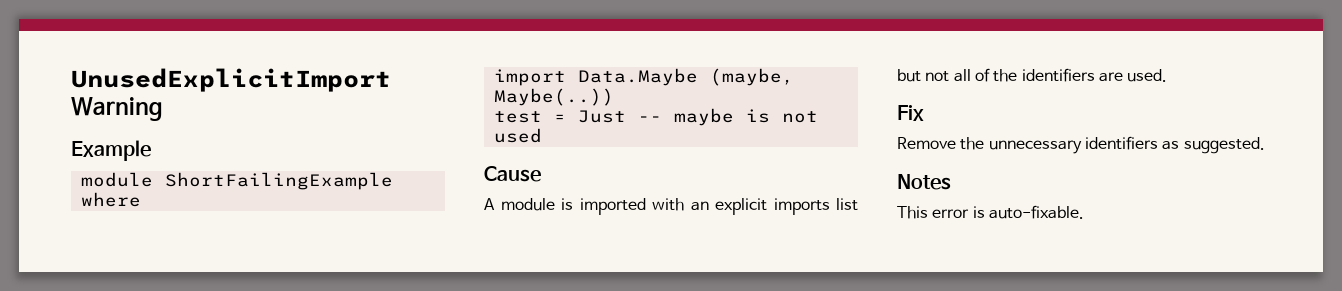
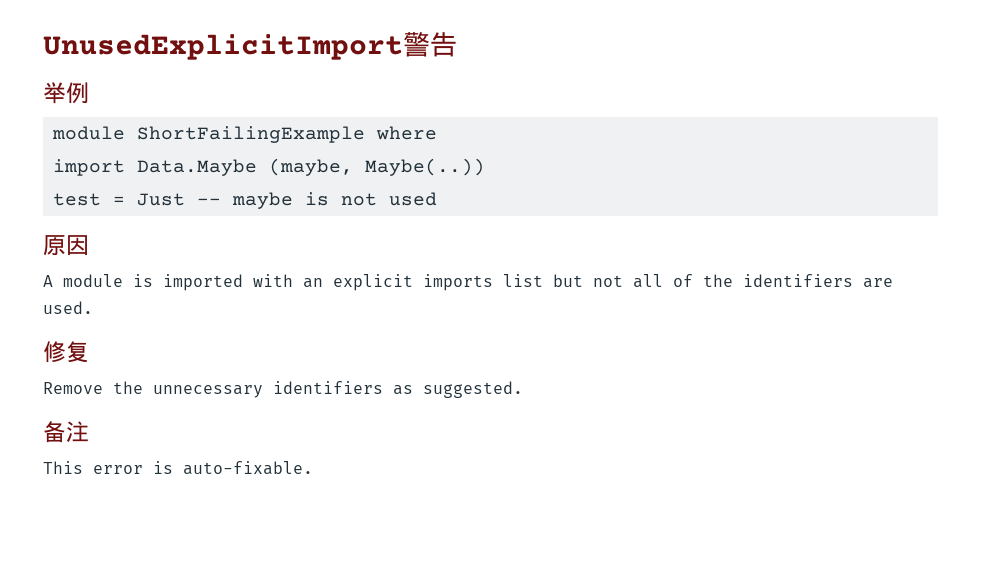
- UnusedExplicitImport Warning
- Example
+ UnusedExplicitImport警告
+ 举例
- Cause
+ 原因
- Fix
+ 修复
- Notes
+ 备注

